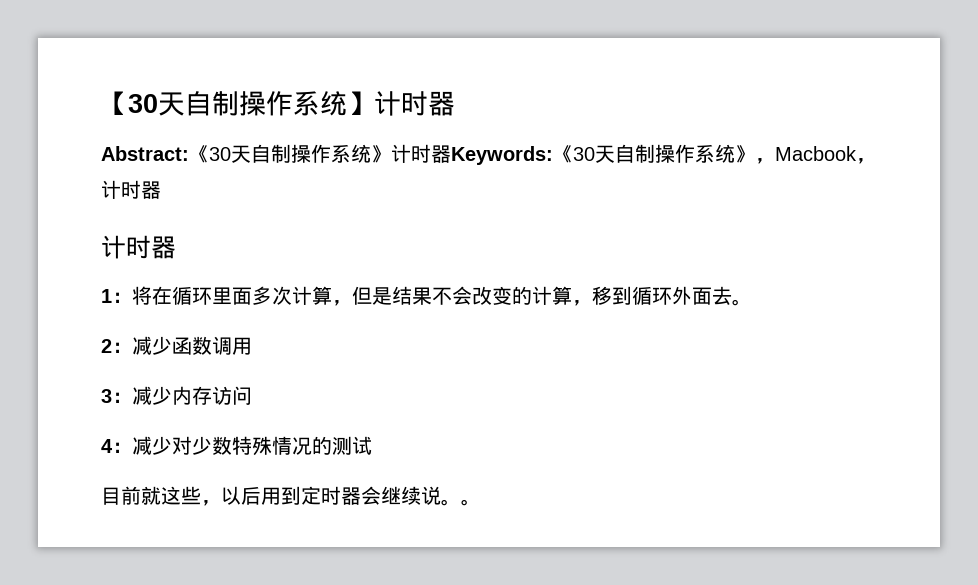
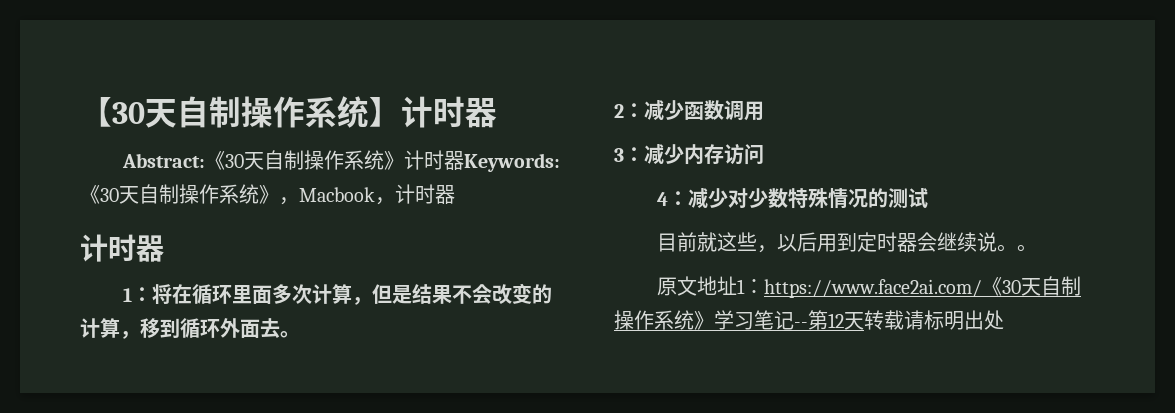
+ 原文地址1：https://www.face2ai.com/《30天自制操作系统》学习笔记--第12天转载请标明出处

